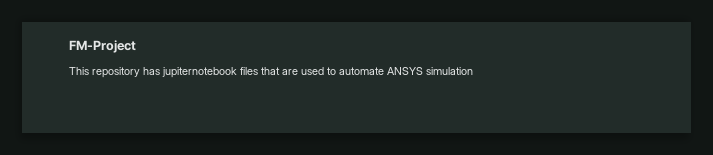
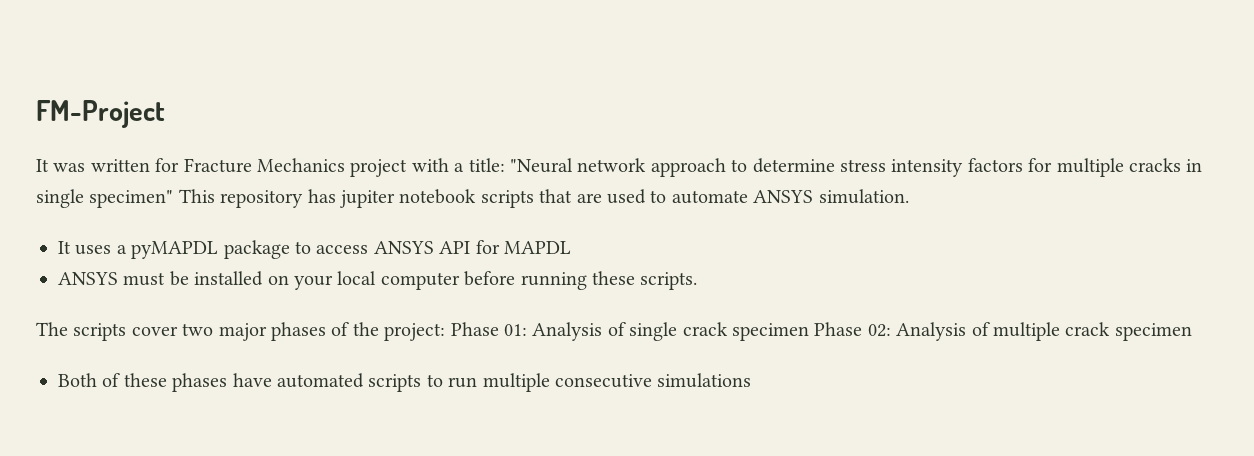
- This repository has jupiternotebook files that are used to automate ANSYS simulation
+ It was written for Fracture Mechanics project with a title: "Neural network approach to determine stress intensity factors for multiple cracks in single specimen" This repository has jupiter notebook scripts that are used to automate ANSYS simulation.
+ It uses a pyMAPDL package to access ANSYS API for MAPDL
+ ANSYS must be installed on your local computer before running these scripts.
+ The scripts cover two major phases of the project: Phase 01: Analysis of single crack specimen Phase 02: Analysis of multiple crack specimen
+ Both of these phases have automated scripts to run multiple consecutive simulations

